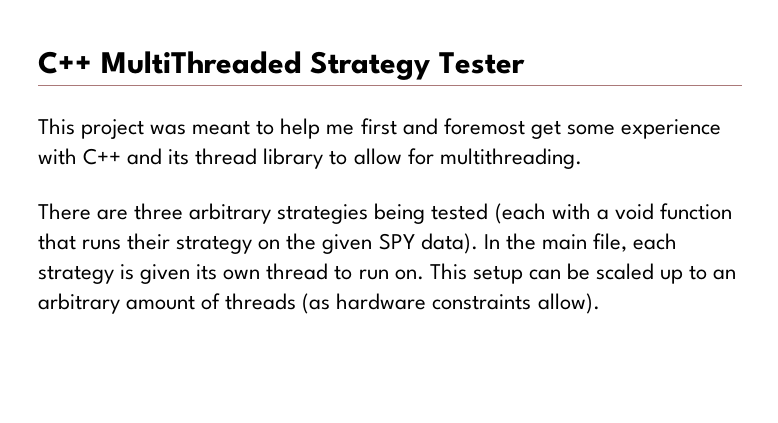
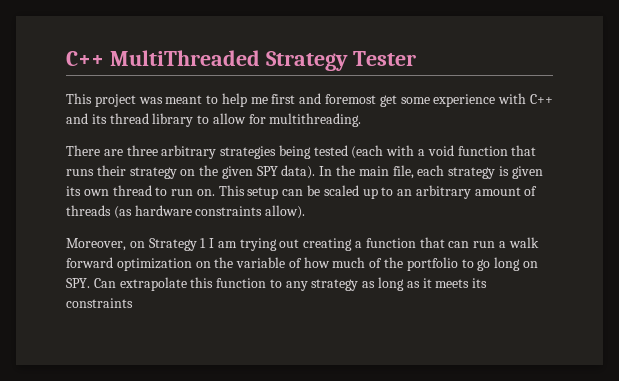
+ Moreover, on Strategy 1 I am trying out creating a function that can run a walk forward optimization on the variable of how much of the portfolio to go long on SPY. Can extrapolate this function to any strategy as long as it meets its constraints

